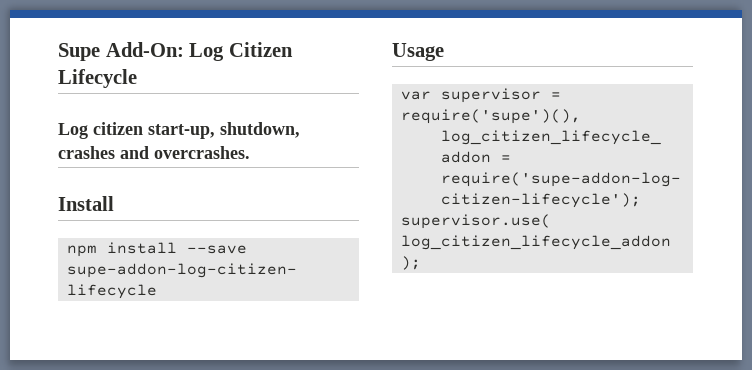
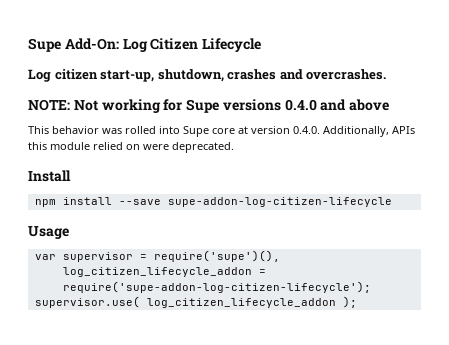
+ NOTE: Not working for Supe versions 0.4.0 and above
+ This behavior was rolled into Supe core at version 0.4.0. Additionally, APIs this module relied on were deprecated.

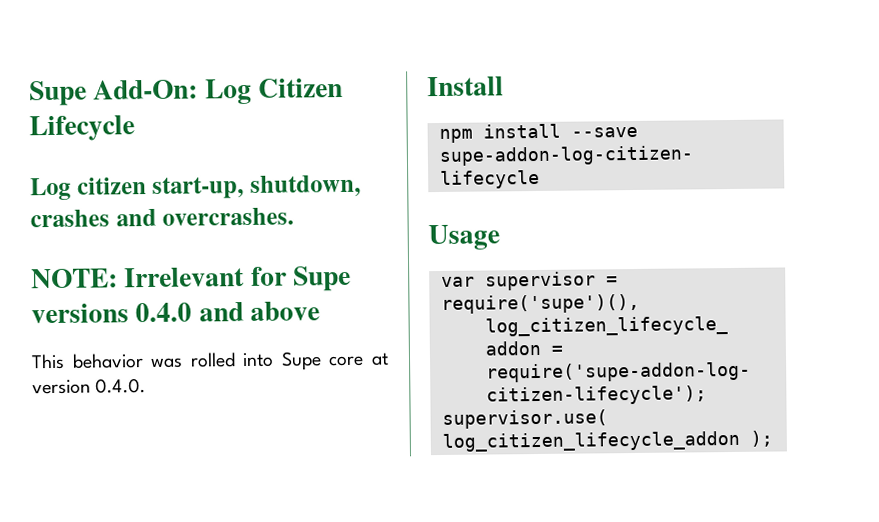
- NOTE: Not working for Supe versions 0.4.0 and above
+ NOTE: Irrelevant for Supe versions 0.4.0 and above
- This behavior was rolled into Supe core at version 0.4.0. Additionally, APIs this module relied on were deprecated.
+ This behavior was rolled into Supe core at version 0.4.0.

